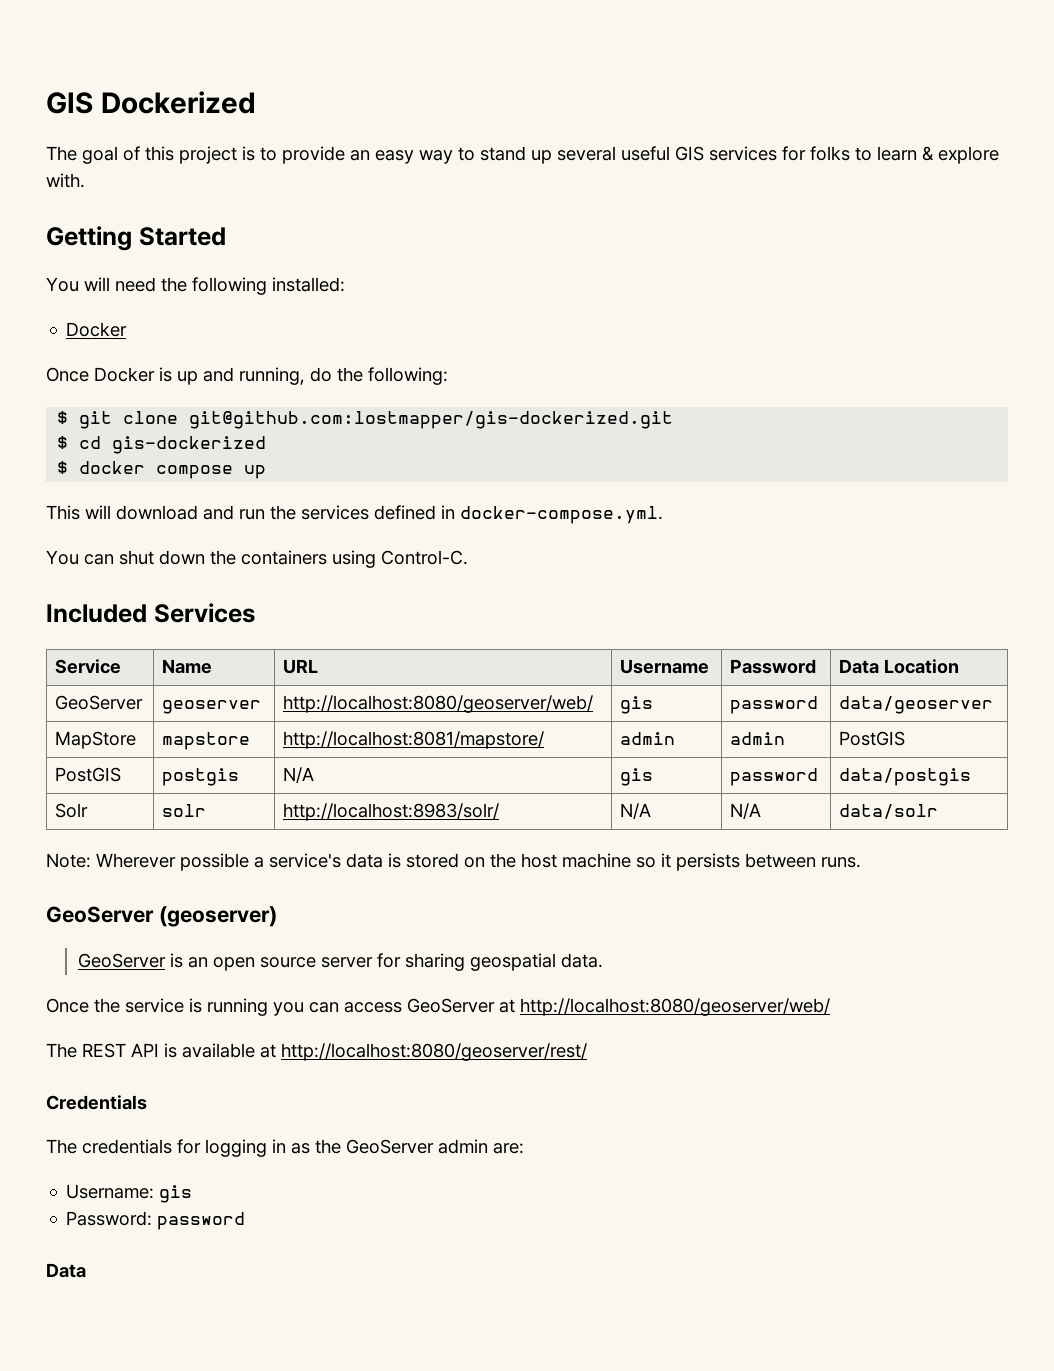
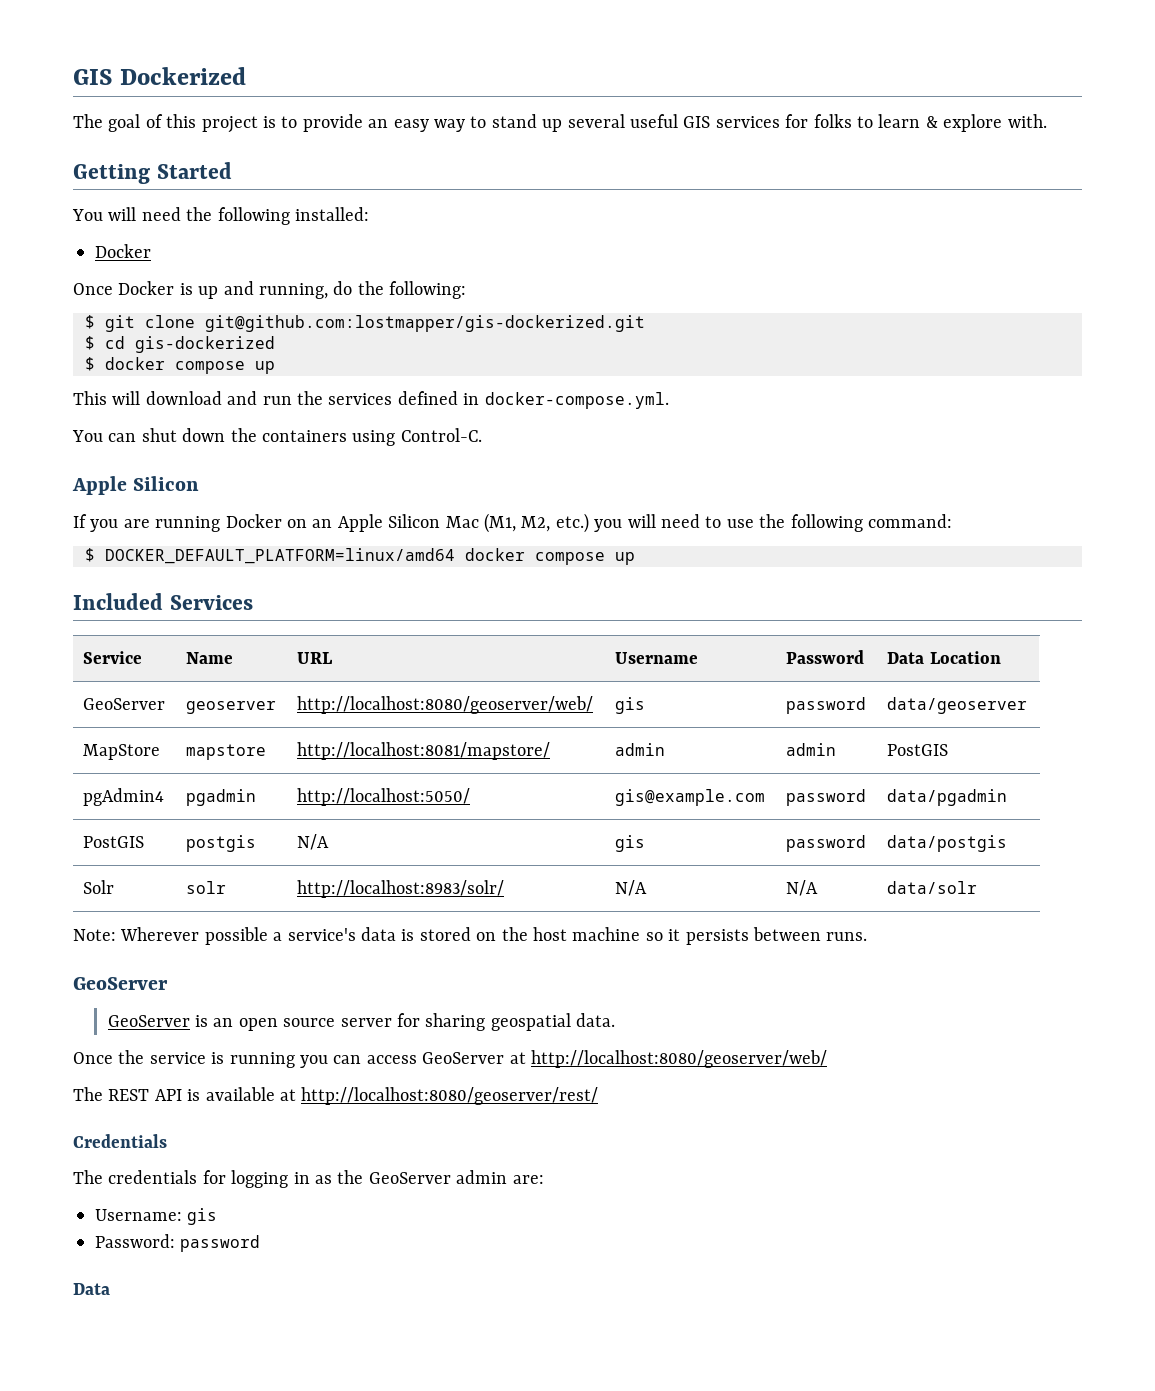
  You can shut down the containers using Control-C.
+ Apple Silicon
+ If you are running Docker on an Apple Silicon Mac (M1, M2, etc.) you will need to use the following command:
+ $ DOCKER_DEFAULT_PLATFORM=linux/amd64 docker compose up
+ pgAdmin4 | pgadmin | http://localhost:5050/ | gis@example.com | password | data/pgadmin
  Note: Wherever possible a service's data is stored on the host machine so it persists between runs.
- GeoServer (geoserver)
+ GeoServer

